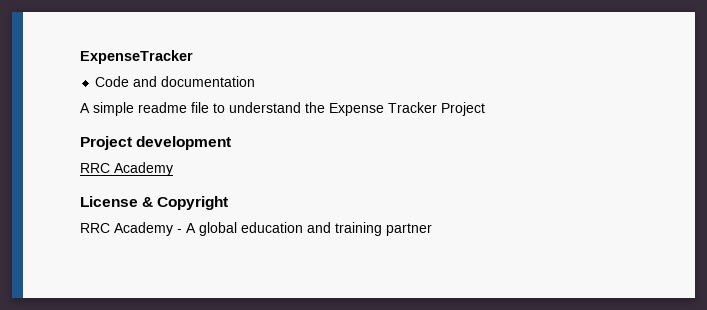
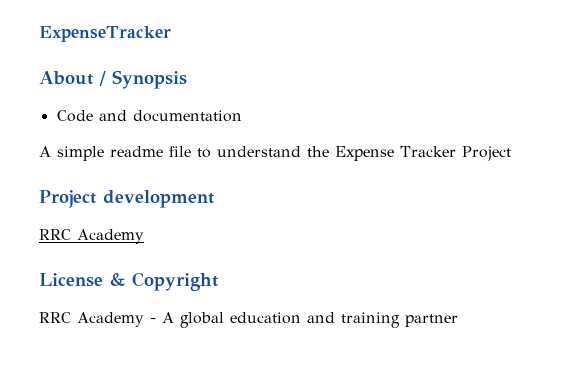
+ About / Synopsis

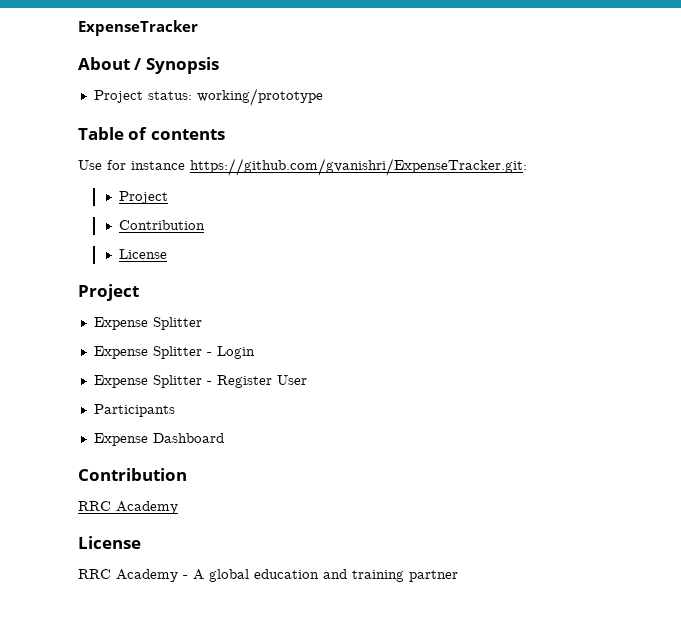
- Code and documentation
- A simple readme file to understand the Expense Tracker Project
- Project development
+ Project status: working/prototype
+ Table of contents
+ Use for instance https://github.com/gvanishri/ExpenseTracker.git:
+ Project
+ Contribution
+ License
+ Project
+ Expense Splitter
+ Expense Splitter - Login
+ Expense Splitter - Register User
+ Participants
+ Expense Dashboard
+ Contribution
  RRC Academy
- License & Copyright
+ License

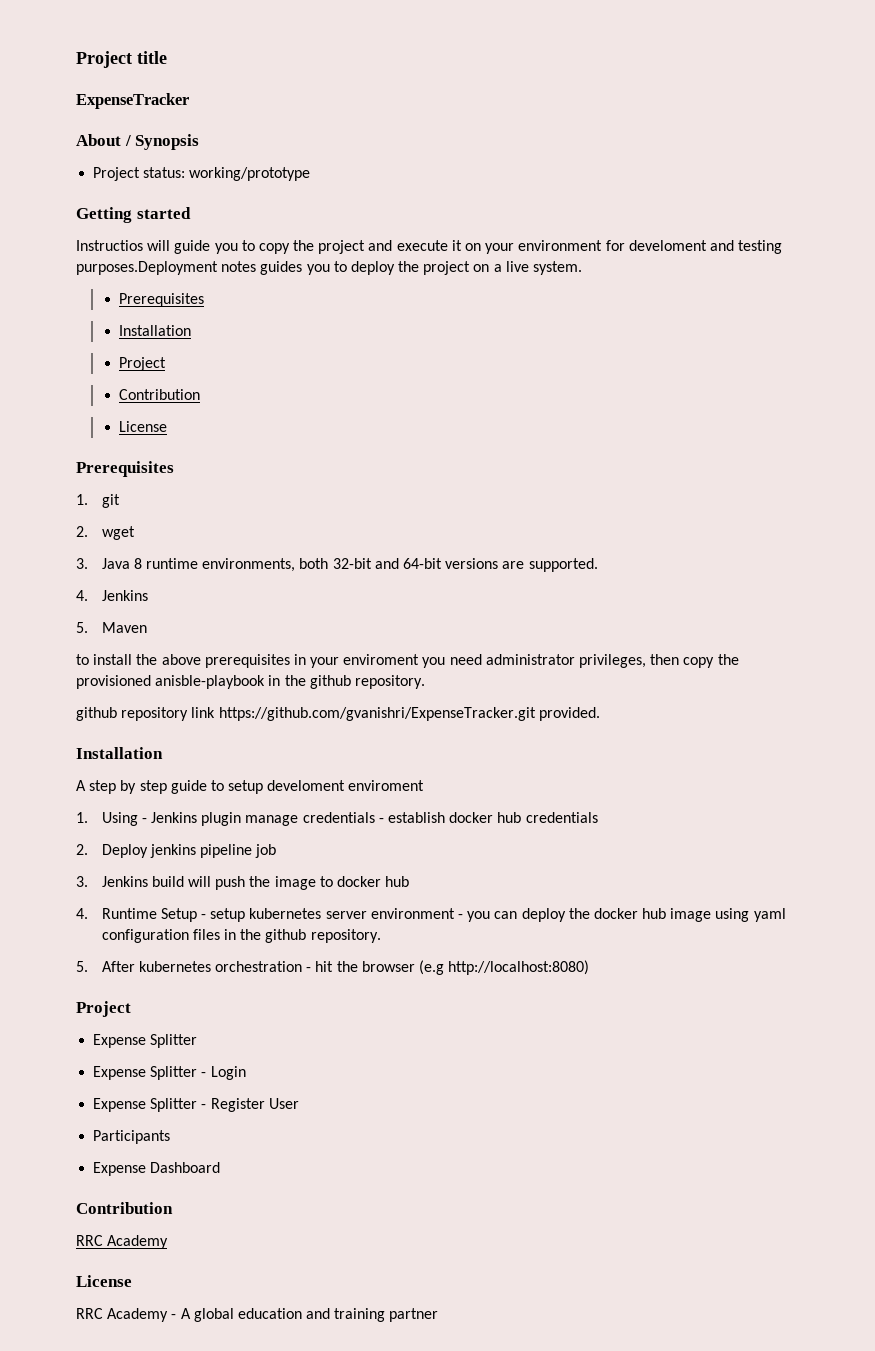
+ Project title
- Table of contents
- Use for instance https://github.com/gvanishri/ExpenseTracker.git:
+ Getting started
+ Instructios will guide you to copy the project and execute it on your environment for develoment and testing purposes.Deployment notes guides you to deploy the project on a live system.
+ Prerequisites
+ Installation
  Project
  Contribution
  License
+ Prerequisites
+ 1. git
+ 2. wget
+ 3. Java 8 runtime environments, both 32-bit and 64-bit versions are supported.
+ 4. Jenkins
+ 5. Maven
+ to install the above prerequisites in your enviroment you need administrator privileges, then copy the provisioned anisble-playbook in the github repository.
+ github repository link https://github.com/gvanishri/ExpenseTracker.git provided.
+ Installation
+ A step by step guide to setup develoment enviroment
+ 1. Using - Jenkins plugin manage credentials - establish docker hub credentials
+ 2. Deploy jenkins pipeline job
+ 3. Jenkins build will push the image to docker hub
+ 4. Runtime Setup - setup kubernetes server environment - you can deploy the docker hub image using yaml configuration files in the github repository.
+ 5. After kubernetes orchestration - hit the browser (e.g http://localhost:8080)

